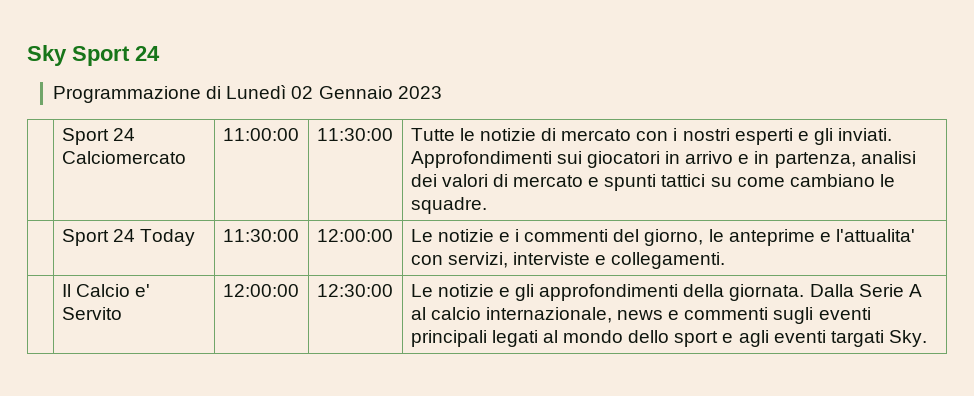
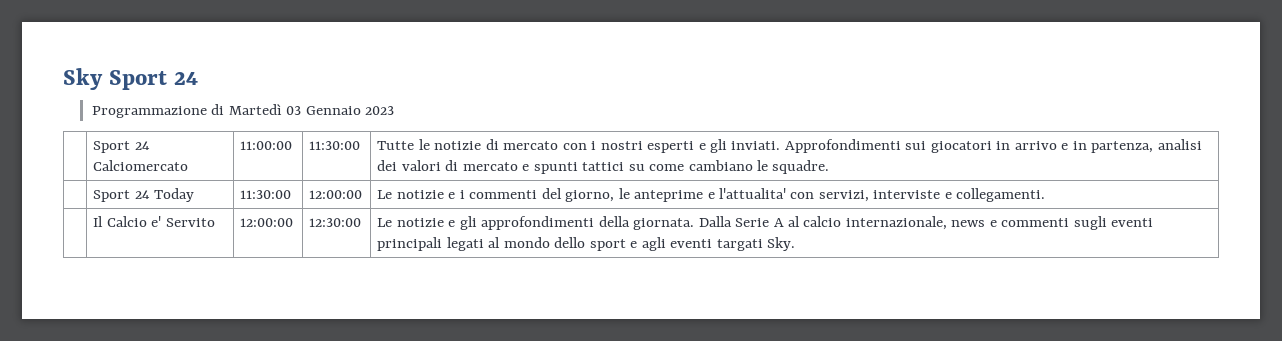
- Programmazione di Lunedì 02 Gennaio 2023
+ Programmazione di Martedì 03 Gennaio 2023

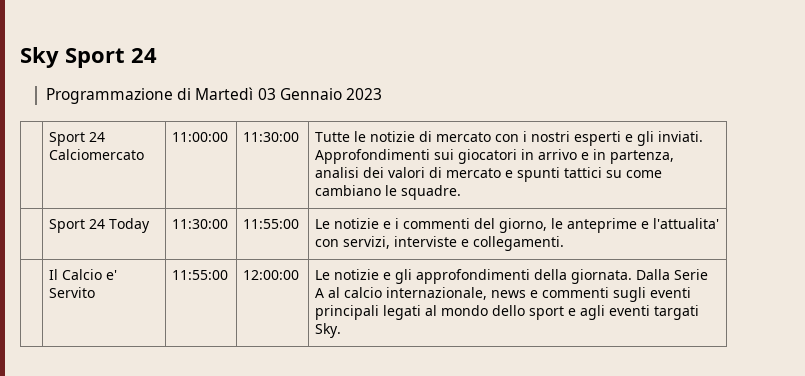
- | Sport 24 Today | 11:30:00 | 12:00:00 | Le notizie e i commenti del giorno, le anteprime e l'attualita' con servizi, interviste e collegamenti.
+ | Sport 24 Today | 11:30:00 | 11:55:00 | Le notizie e i commenti del giorno, le anteprime e l'attualita' con servizi, interviste e collegamenti.
- | Il Calcio e' Servito | 12:00:00 | 12:30:00 | Le notizie e gli approfondimenti della giornata. Dalla Serie A al calcio internazionale, news e commenti sugli eventi principali legati al mondo dello sport e agli eventi targati Sky.
+ | Il Calcio e' Servito | 11:55:00 | 12:00:00 | Le notizie e gli approfondimenti della giornata. Dalla Serie A al calcio internazionale, news e commenti sugli eventi principali legati al mondo dello sport e agli eventi targati Sky.

